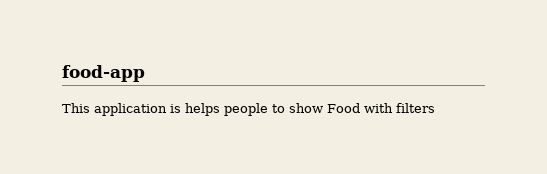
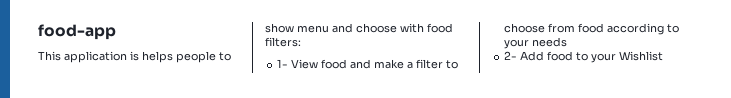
- This application is helps people to show Food with filters
+ This application is helps people to show menu and choose with food filters:
+ 1- View food and make a filter to choose from food according to your needs
+ 2- Add food to your Wishlist

